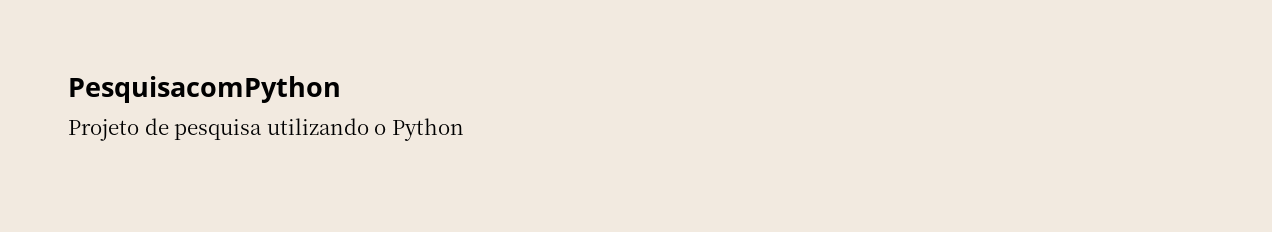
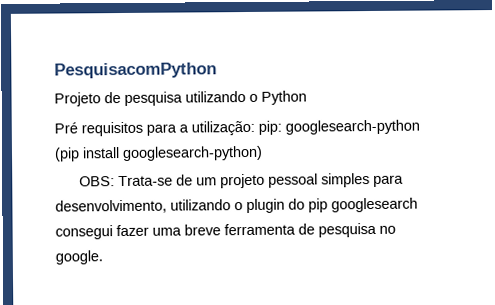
+ Pré requisitos para a utilização: pip: googlesearch-python (pip install googlesearch-python)
+ OBS: Trata-se de um projeto pessoal simples para desenvolvimento, utilizando o plugin do pip googlesearch consegui fazer uma breve ferramenta de pesquisa no google.

